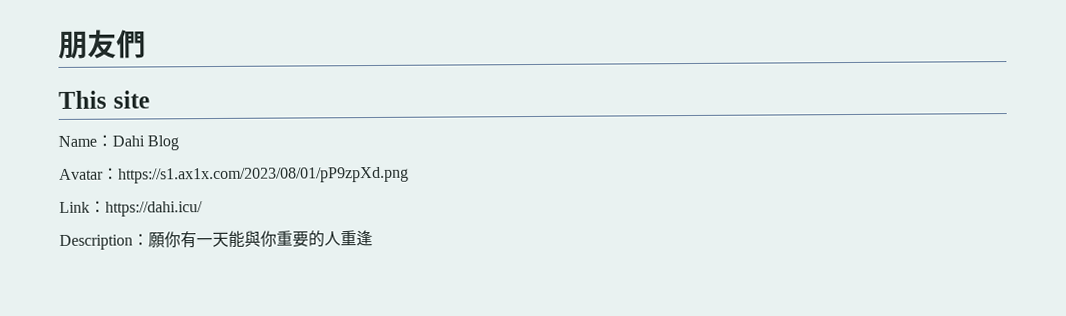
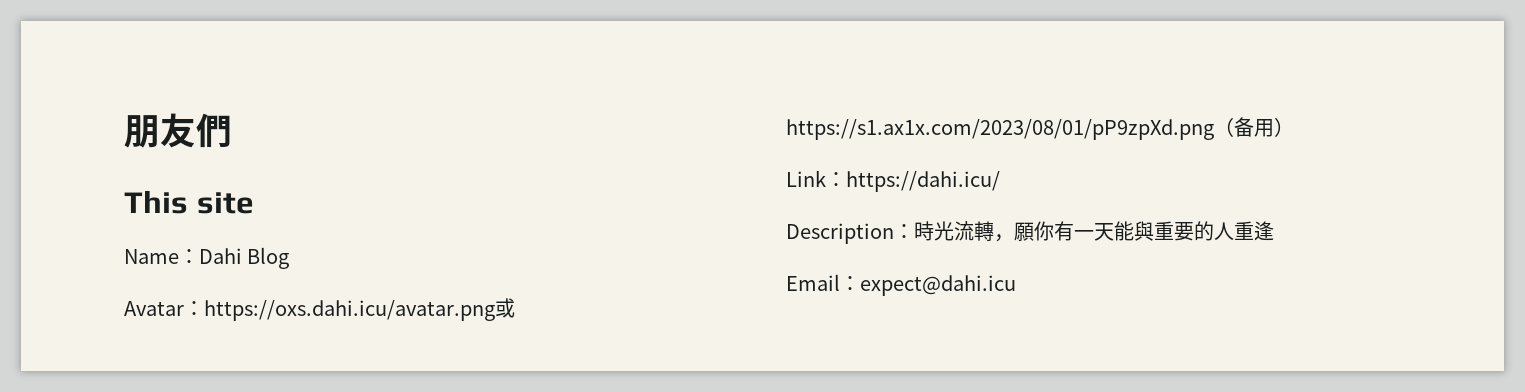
- Avatar：https://s1.ax1x.com/2023/08/01/pP9zpXd.png
+ Avatar：https://oxs.dahi.icu/avatar.png或https://s1.ax1x.com/2023/08/01/pP9zpXd.png（备用）
- Description：願你有一天能與你重要的人重逢
+ Description：時光流轉，願你有一天能與重要的人重逢
+ Email：expect@dahi.icu

